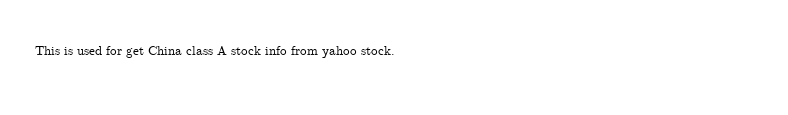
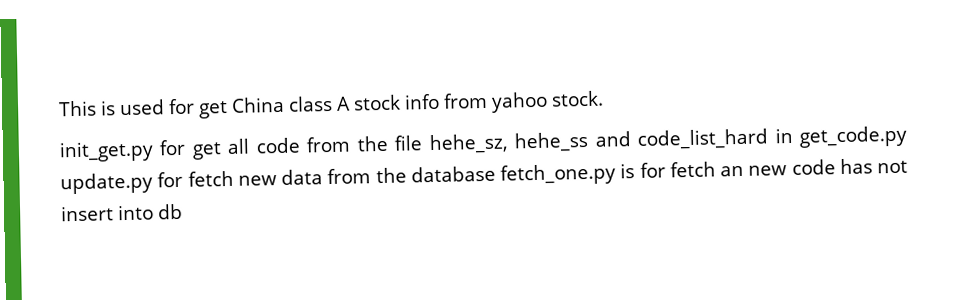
+ init_get.py for get all code from the file hehe_sz, hehe_ss and code_list_hard in get_code.py update.py for fetch new data from the database fetch_one.py is for fetch an new code has not insert into db

